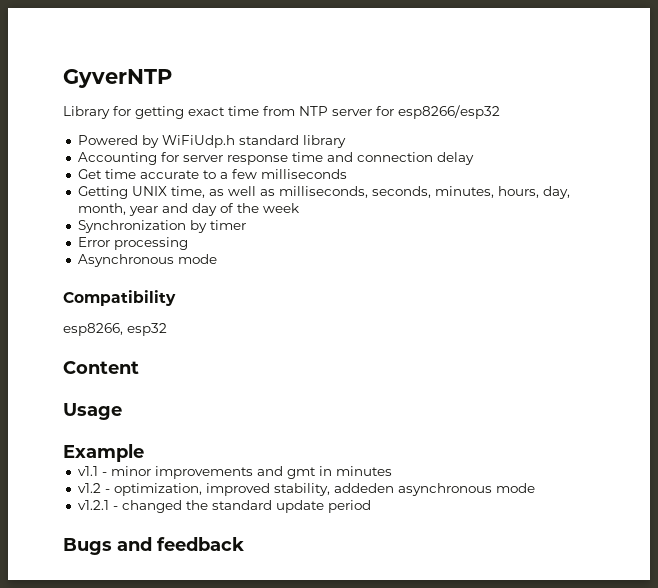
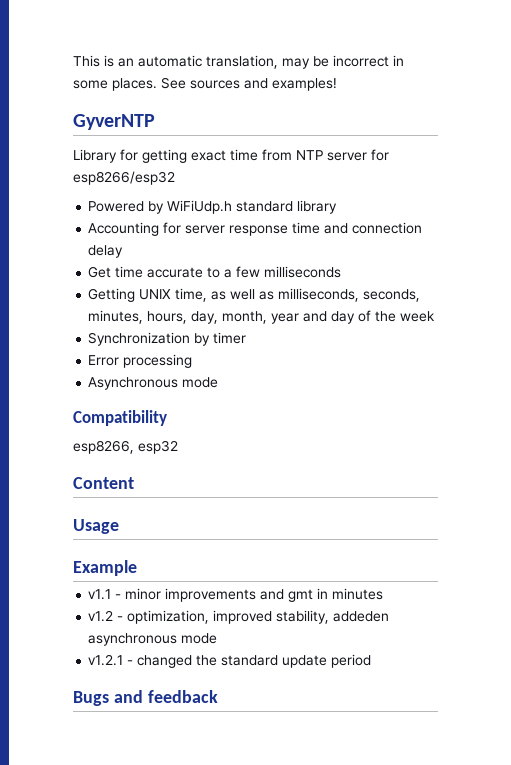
+ This is an automatic translation, may be incorrect in some places. See sources and examples!

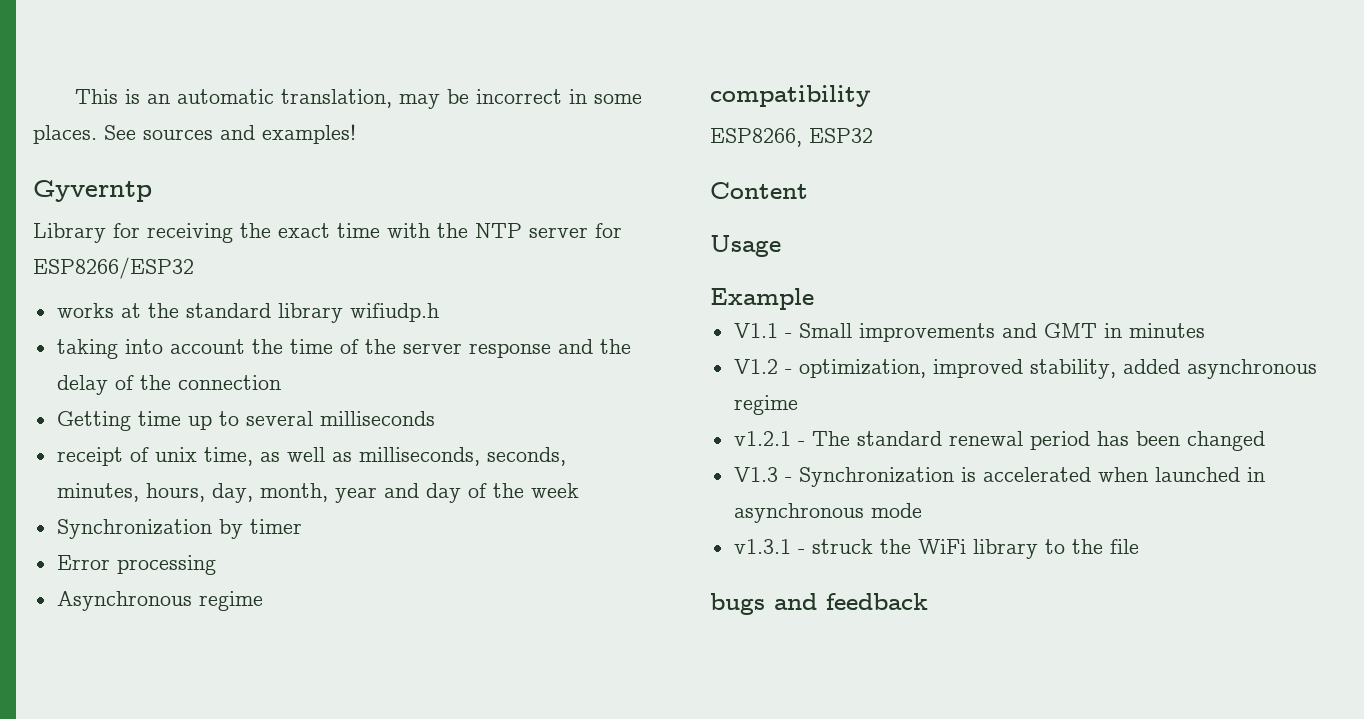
- GyverNTP
+ Gyverntp
- Library for getting exact time from NTP server for esp8266/esp32
- Powered by WiFiUdp.h standard library
- Accounting for server response time and connection delay
- Get time accurate to a few milliseconds
- Getting UNIX time, as well as milliseconds, seconds, minutes, hours, day, month, year and day of the week
+ Library for receiving the exact time with the NTP server for ESP8266/ESP32
+ works at the standard library wifiudp.h
+ taking into account the time of the server response and the delay of the connection
+ Getting time up to several milliseconds
+ receipt of unix time, as well as milliseconds, seconds, minutes, hours, day, month, year and day of the week
- Asynchronous mode
- Compatibility
- esp8266, esp32
+ Asynchronous regime
+ compatibility
+ ESP8266, ESP32
- v1.1 - minor improvements and gmt in minutes
+ V1.1 - Small improvements and GMT in minutes
- v1.2 - optimization, improved stability, addeden asynchronous mode
- v1.2.1 - changed the standard update period
- Bugs and feedback
+ V1.2 - optimization, improved stability, added asynchronous regime
+ v1.2.1 - The standard renewal period has been changed
+ V1.3 - Synchronization is accelerated when launched in asynchronous mode
+ v1.3.1 - struck the WiFi library to the file
+ bugs and feedback

